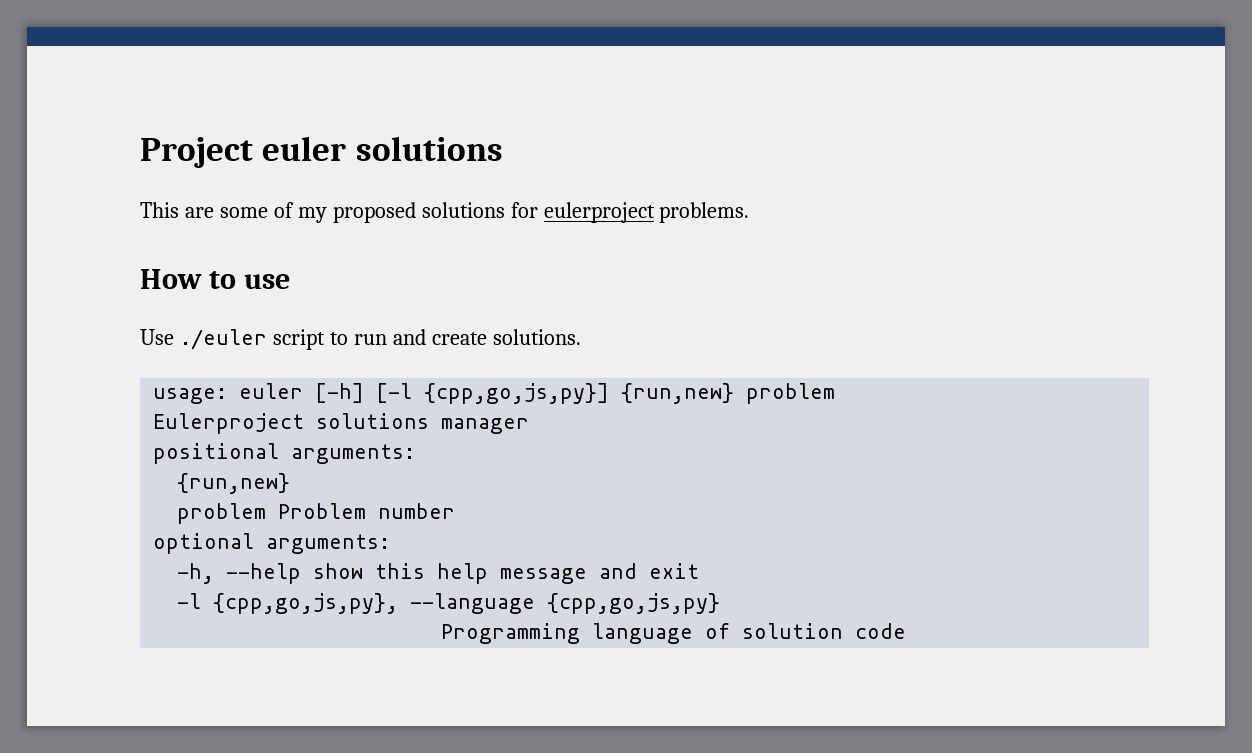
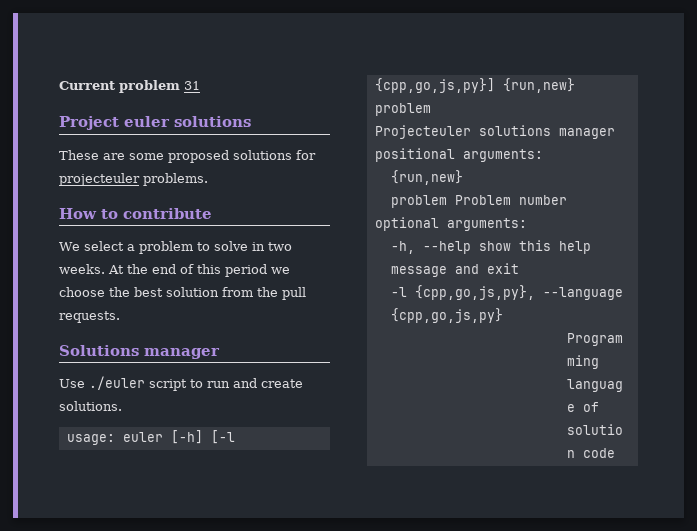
+ Current problem 31
- This are some of my proposed solutions for eulerproject problems.
+ These are some proposed solutions for projecteuler problems.
- How to use
+ How to contribute
+ We select a problem to solve in two weeks. At the end of this period we choose the best solution from the pull requests.
+ Solutions manager
- Eulerproject solutions manager
+ Projecteuler solutions manager

